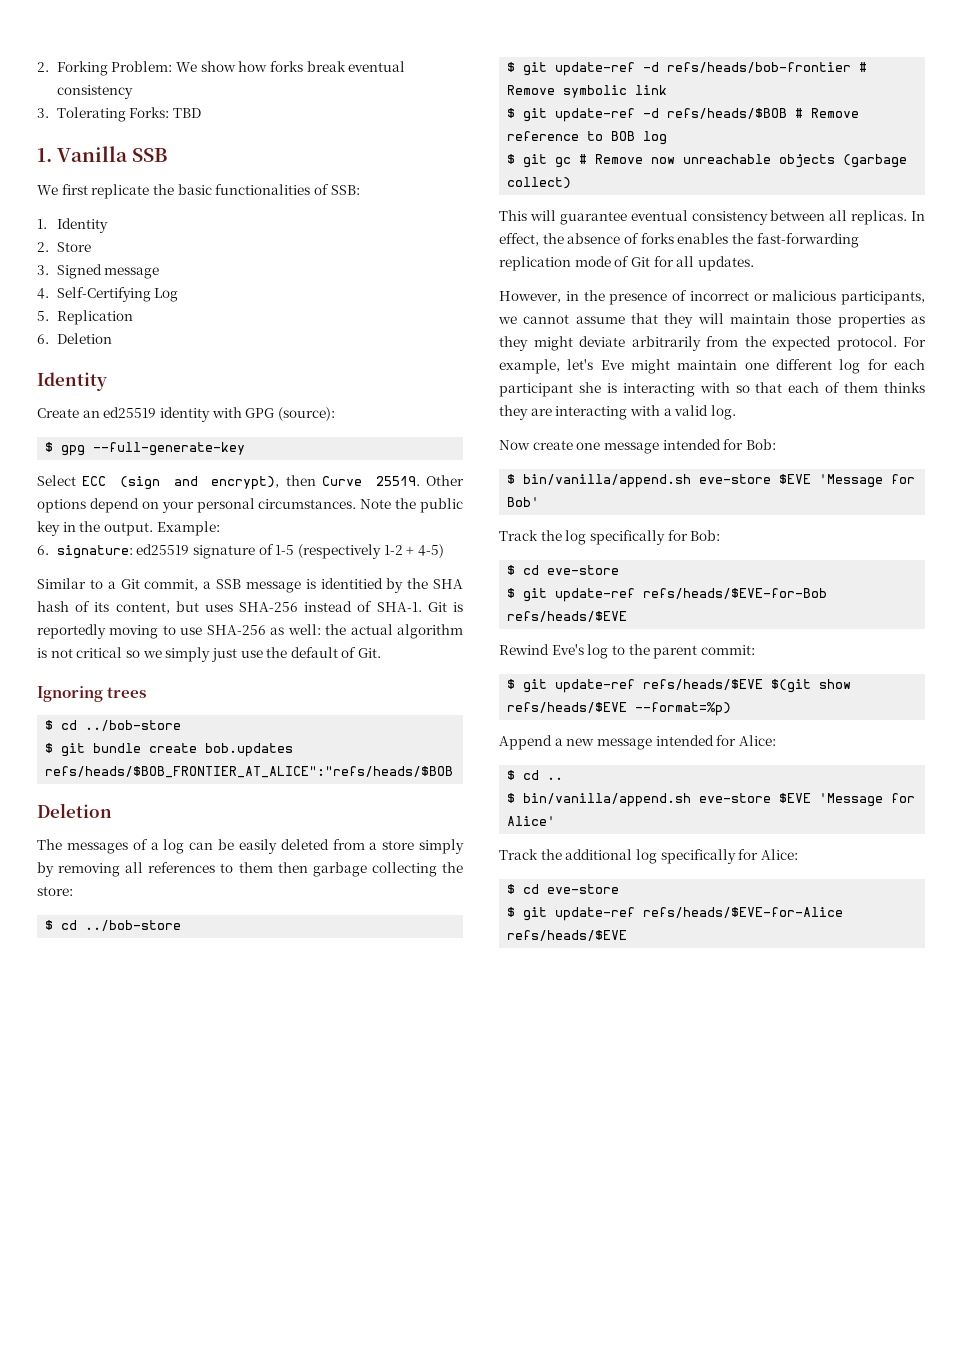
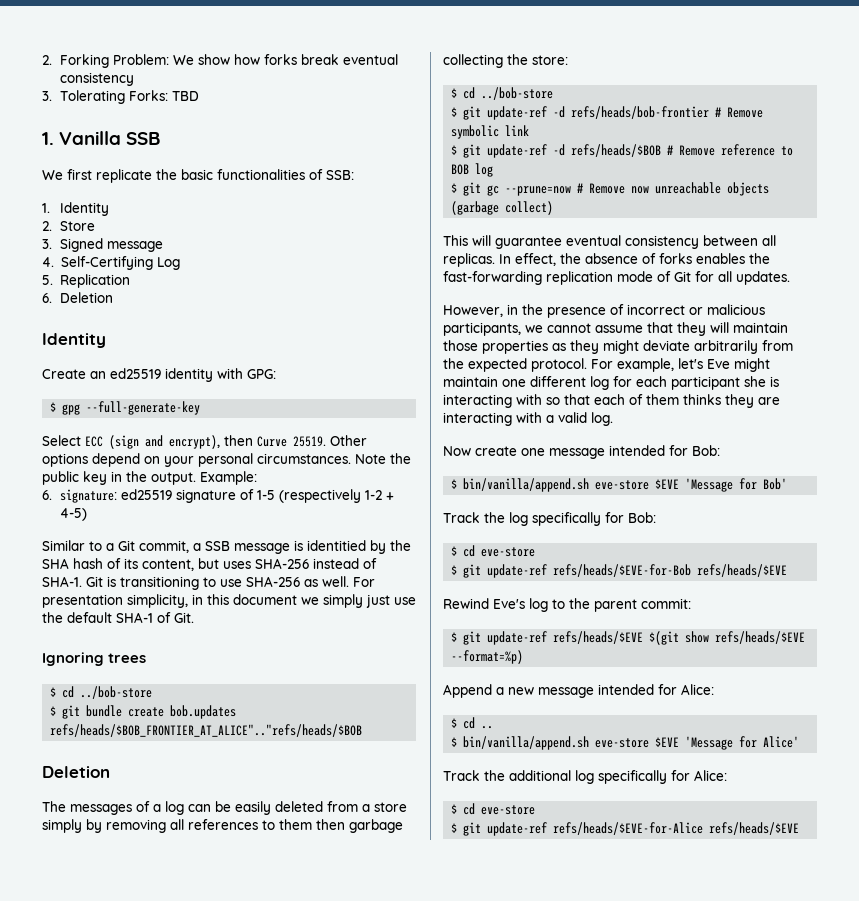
- Create an ed25519 identity with GPG (source):
+ Create an ed25519 identity with GPG:
- Git is reportedly moving to use SHA-256 as well: the actual algorithm is not critical so we simply just use the default of Git.
+ Git is transitioning to use SHA-256 as well. For presentation simplicity, in this document we simply just use the default SHA-1 of Git.
- $ git bundle create bob.updates refs/heads/$BOB_FRONTIER_AT_ALICE":"refs/heads/$BOB
+ $ git bundle create bob.updates refs/heads/$BOB_FRONTIER_AT_ALICE".."refs/heads/$BOB
- $ git gc # Remove now unreachable objects (garbage collect)
+ $ git gc --prune=now # Remove now unreachable objects (garbage collect)

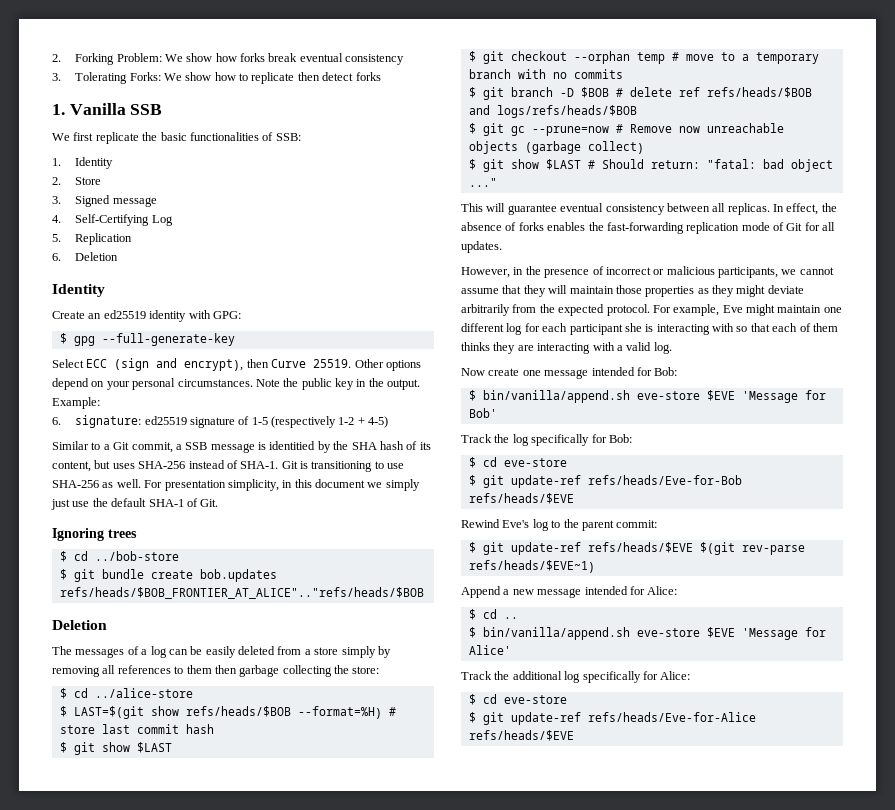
- 3. Tolerating Forks: TBD
+ 3. Tolerating Forks: We show how to replicate then detect forks
  The messages of a log can be easily deleted from a store simply by removing all references to them then garbage collecting the store:
- $ cd ../bob-store
- $ git update-ref -d refs/heads/bob-frontier # Remove symbolic link
- $ git update-ref -d refs/heads/$BOB # Remove reference to BOB log
+ $ cd ../alice-store
+ $ LAST=$(git show refs/heads/$BOB --format=%H) # store last commit hash
+ $ git show $LAST
+ $ git checkout --orphan temp # move to a temporary branch with no commits
+ $ git branch -D $BOB # delete ref refs/heads/$BOB and logs/refs/heads/$BOB
+ $ git show $LAST # Should return: "fatal: bad object ..."
- For example, let's Eve might maintain one different log for each participant she is interacting with so that each of them thinks they are interacting with a valid log.
+ For example, Eve might maintain one different log for each participant she is interacting with so that each of them thinks they are interacting with a valid log.
- $ git update-ref refs/heads/$EVE-for-Bob refs/heads/$EVE
+ $ git update-ref refs/heads/Eve-for-Bob refs/heads/$EVE
- $ git update-ref refs/heads/$EVE $(git show refs/heads/$EVE --format=%p)
+ $ git update-ref refs/heads/$EVE $(git rev-parse refs/heads/$EVE~1)
- $ git update-ref refs/heads/$EVE-for-Alice refs/heads/$EVE
+ $ git update-ref refs/heads/Eve-for-Alice refs/heads/$EVE

